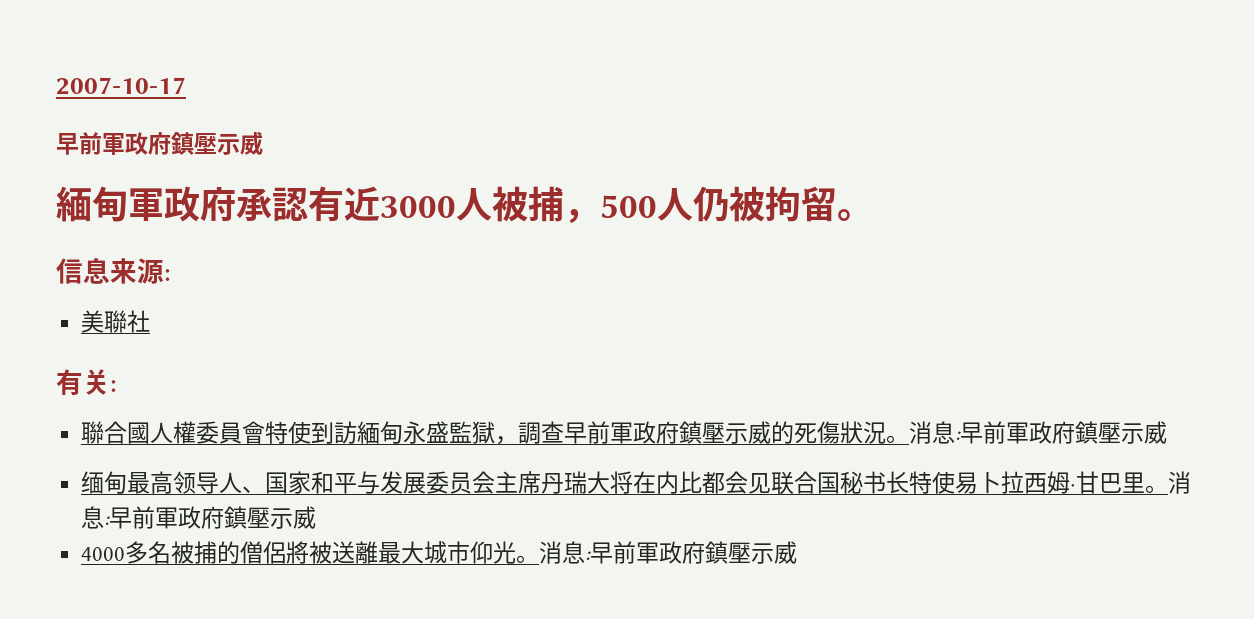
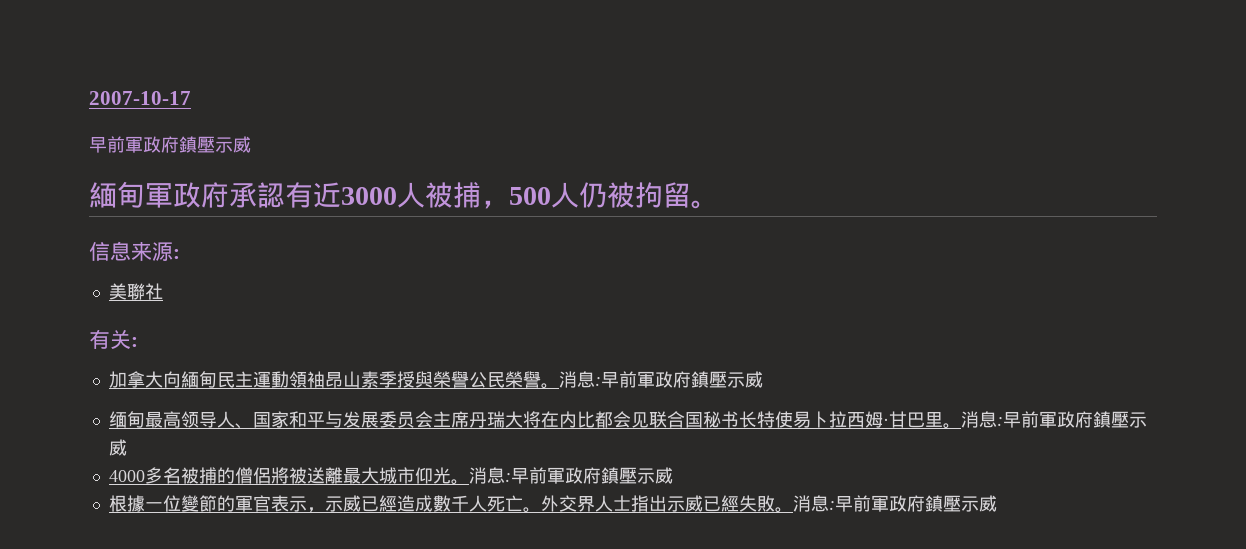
- 聯合國人權委員會特使到訪緬甸永盛監獄，調查早前軍政府鎮壓示威的死傷狀況。
+ 加拿大向緬甸民主運動領袖昂山素季授與榮譽公民榮譽。
+ 根據一位變節的軍官表示，示威已經造成數千人死亡。外交界人士指出示威已經失敗。消息:早前軍政府鎮壓示威

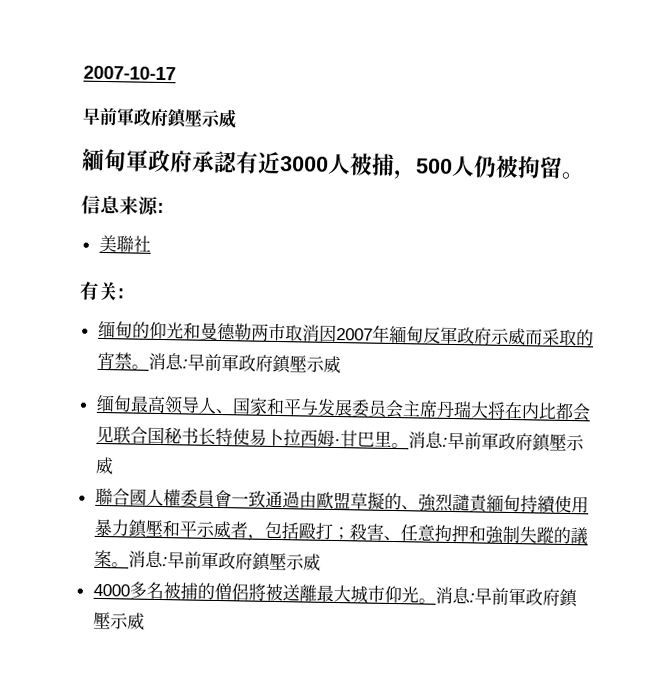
- 加拿大向緬甸民主運動領袖昂山素季授與榮譽公民榮譽。
+ 缅甸的仰光和曼德勒两市取消因2007年緬甸反軍政府示威而采取的宵禁。
+ 聯合國人權委員會一致通過由歐盟草擬的、強烈譴責緬甸持續使用暴力鎮壓和平示威者，包括毆打；殺害、任意拘押和強制失蹤的議案。消息:早前軍政府鎮壓示威
- 根據一位變節的軍官表示，示威已經造成數千人死亡。外交界人士指出示威已經失敗。消息:早前軍政府鎮壓示威

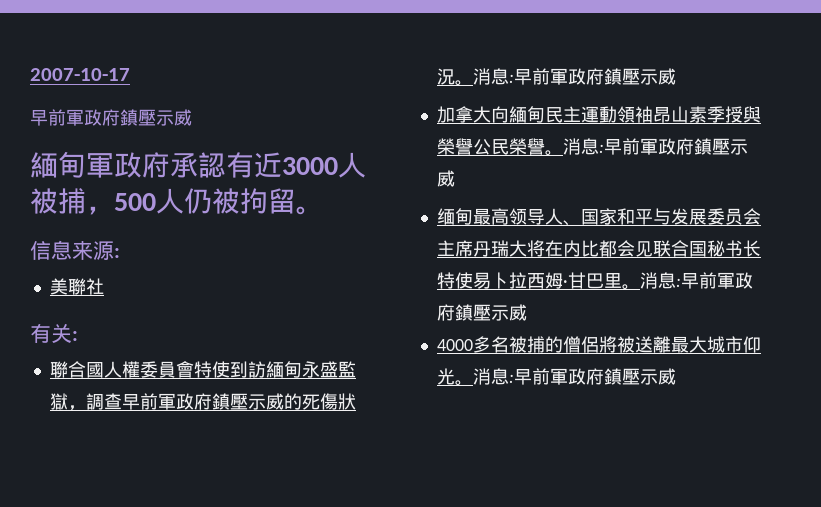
- 缅甸的仰光和曼德勒两市取消因2007年緬甸反軍政府示威而采取的宵禁。
+ 聯合國人權委員會特使到訪緬甸永盛監獄，調查早前軍政府鎮壓示威的死傷狀況。消息:早前軍政府鎮壓示威
+ 加拿大向緬甸民主運動領袖昂山素季授與榮譽公民榮譽。
- 聯合國人權委員會一致通過由歐盟草擬的、強烈譴責緬甸持續使用暴力鎮壓和平示威者，包括毆打；殺害、任意拘押和強制失蹤的議案。消息:早前軍政府鎮壓示威

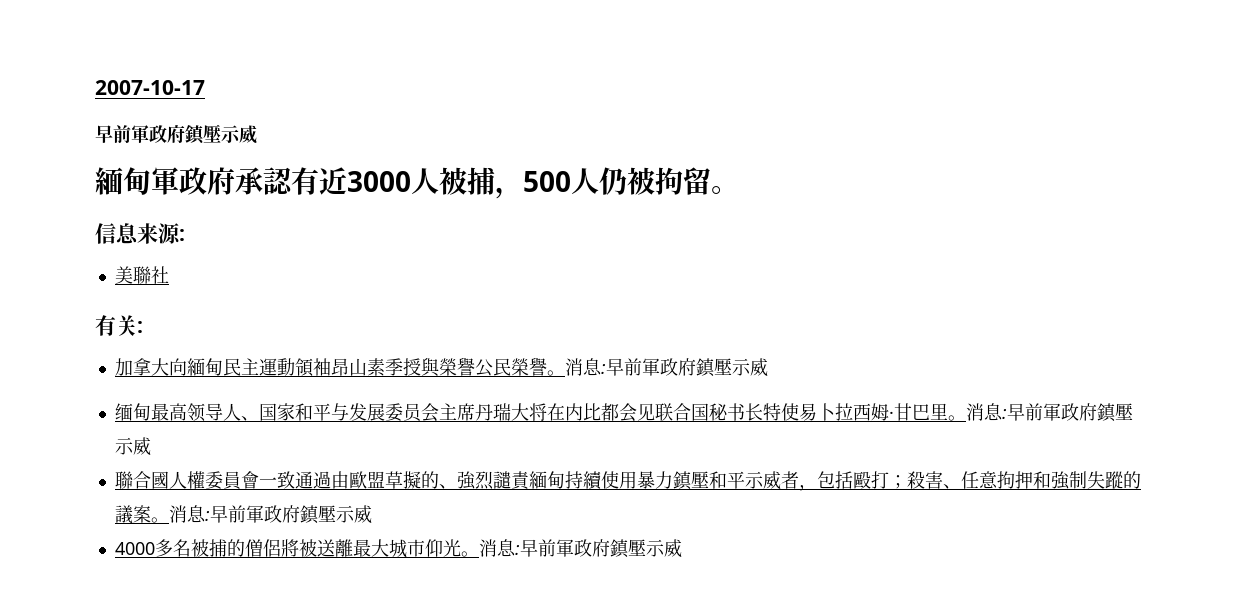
- 聯合國人權委員會特使到訪緬甸永盛監獄，調查早前軍政府鎮壓示威的死傷狀況。消息:早前軍政府鎮壓示威
+ 聯合國人權委員會一致通過由歐盟草擬的、強烈譴責緬甸持續使用暴力鎮壓和平示威者，包括毆打；殺害、任意拘押和強制失蹤的議案。消息:早前軍政府鎮壓示威

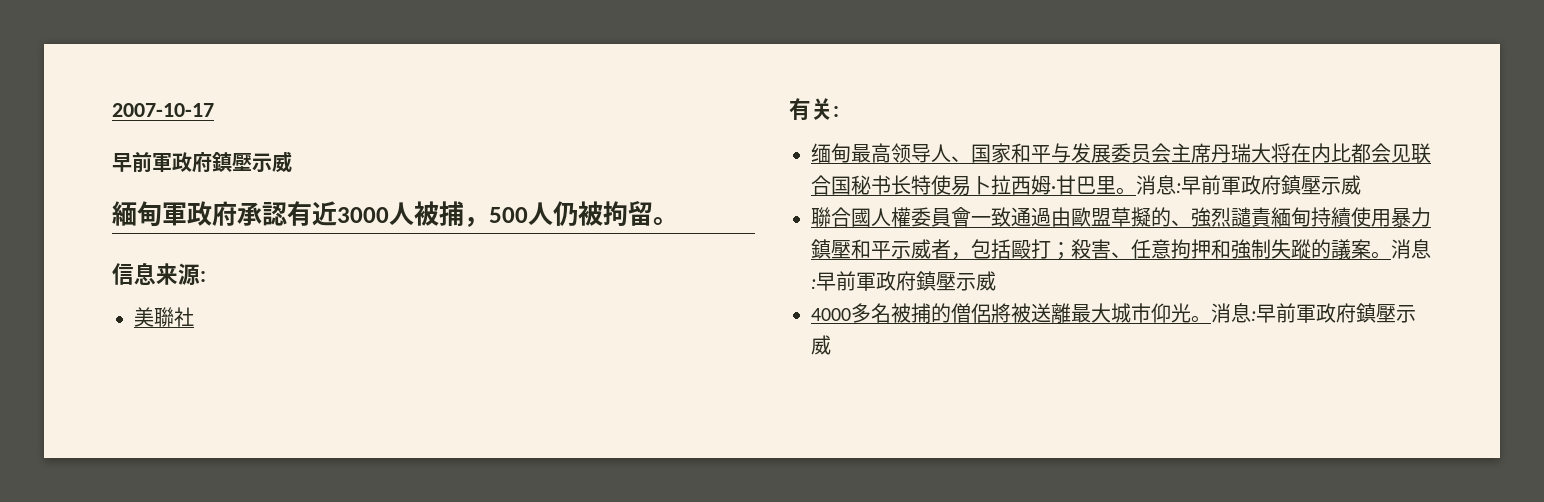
- 加拿大向緬甸民主運動領袖昂山素季授與榮譽公民榮譽。消息:早前軍政府鎮壓示威

